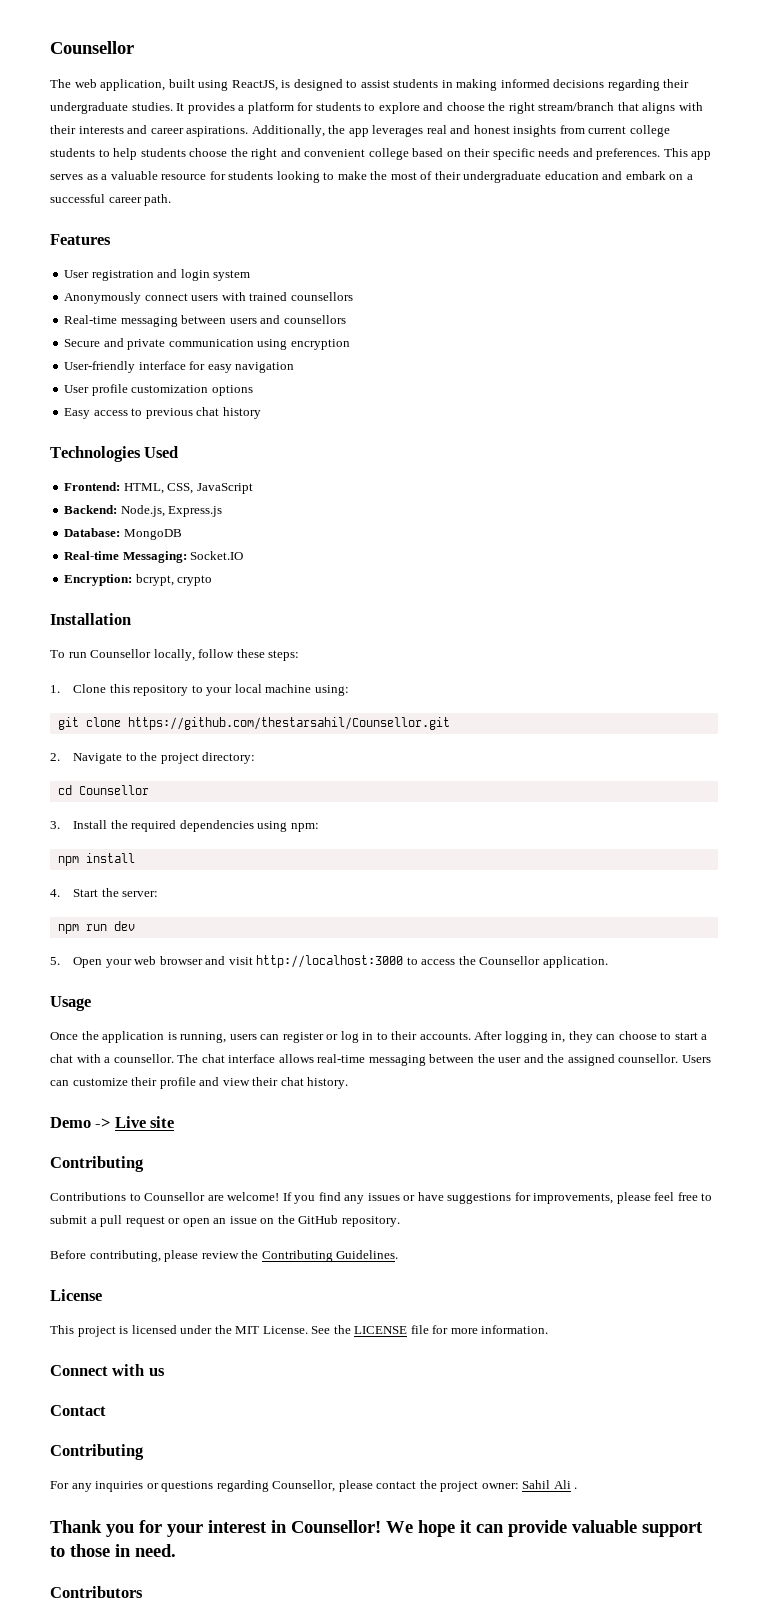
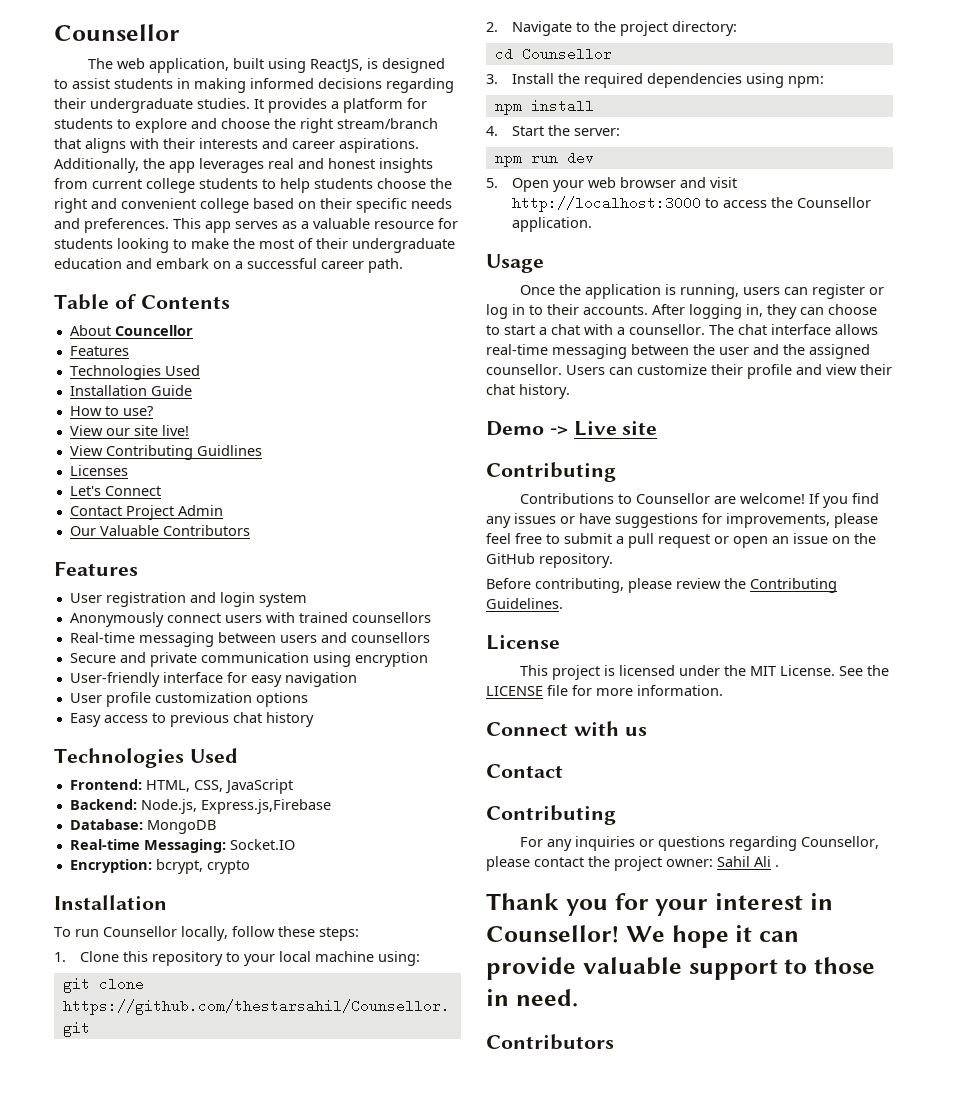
+ Table of Contents
+ About Councellor
+ Features
+ Technologies Used
+ Installation Guide
+ How to use?
+ View our site live!
+ View Contributing Guidlines
+ Licenses
+ Let's Connect
+ Contact Project Admin
+ Our Valuable Contributors
- Backend: Node.js, Express.js
+ Backend: Node.js, Express.js,Firebase

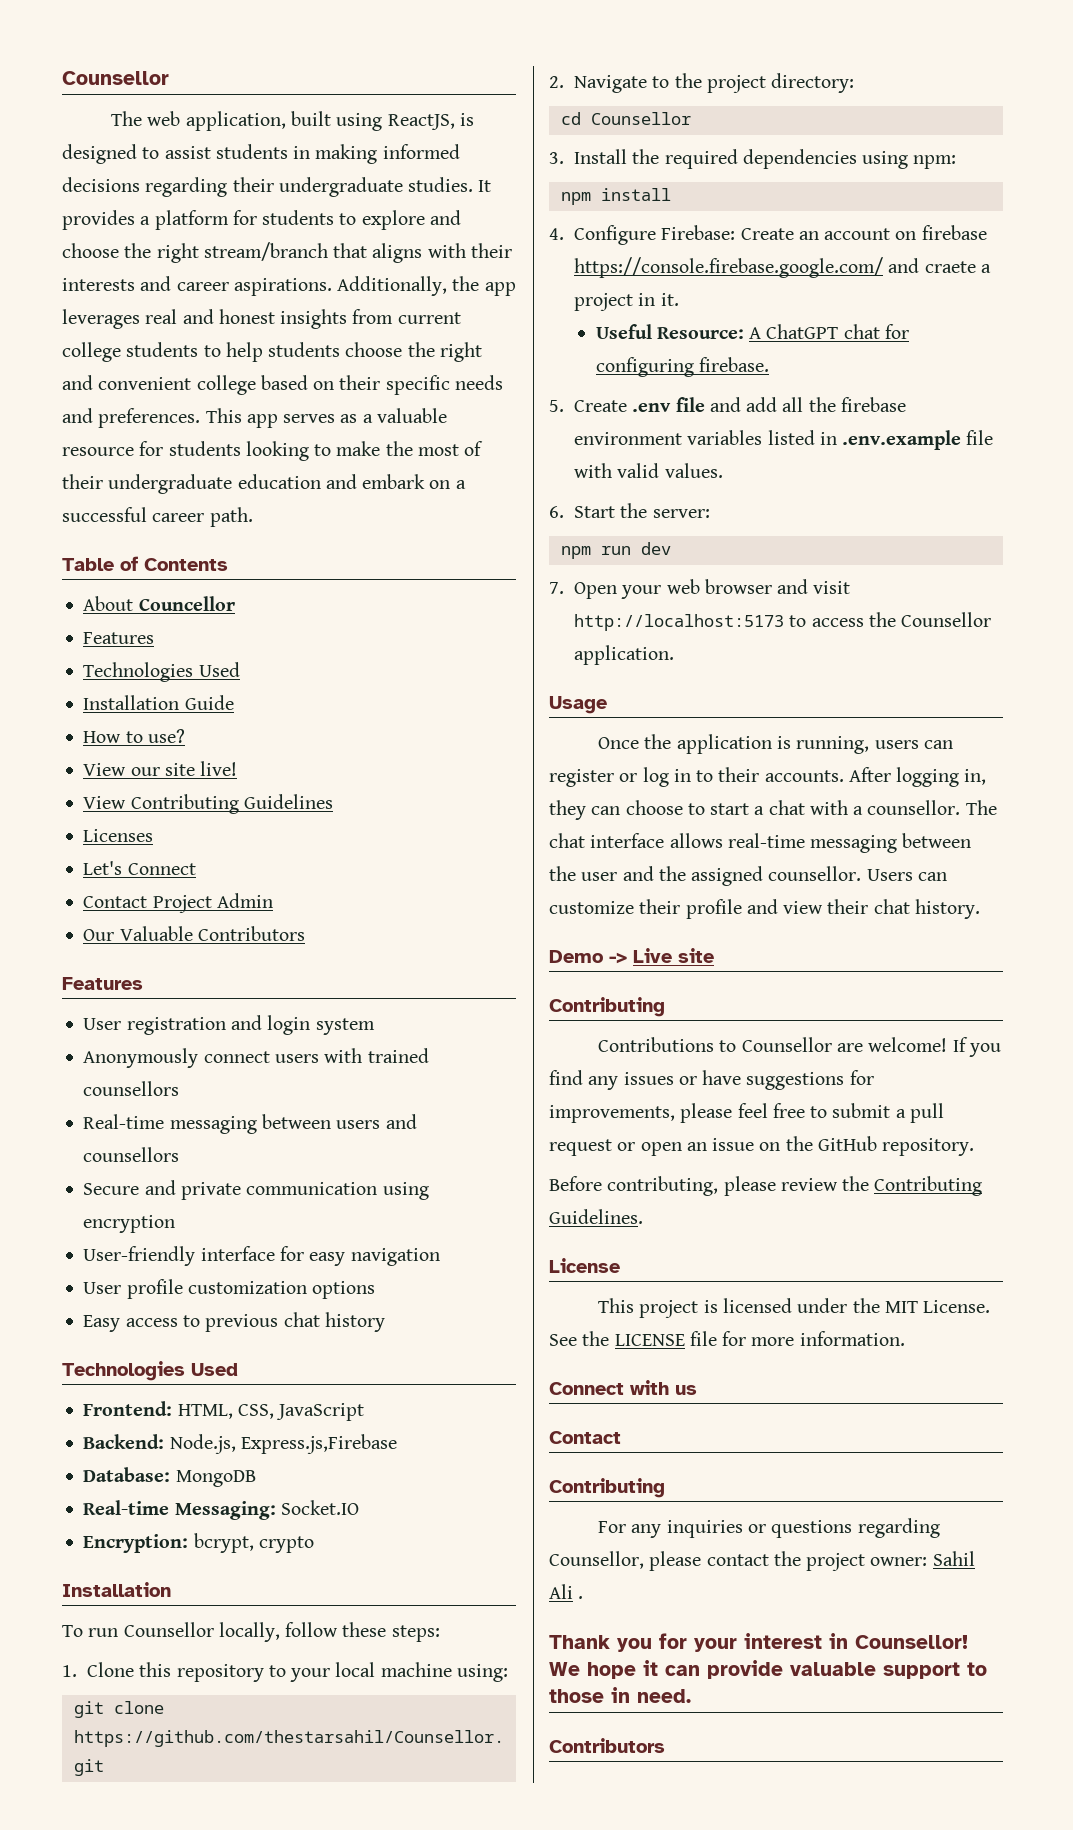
- View Contributing Guidlines
+ View Contributing Guidelines
- 4. Start the server:
+ 4. Configure Firebase: Create an account on firebase https://console.firebase.google.com/ and craete a project in it.
+ Useful Resource: A ChatGPT chat for configuring firebase.
+ 5. Create .env file and add all the firebase environment variables listed in .env.example file with valid values.
+ 6. Start the server:
- 5. Open your web browser and visit http://localhost:3000 to access the Counsellor application.
+ 7. Open your web browser and visit http://localhost:5173 to access the Counsellor application.

